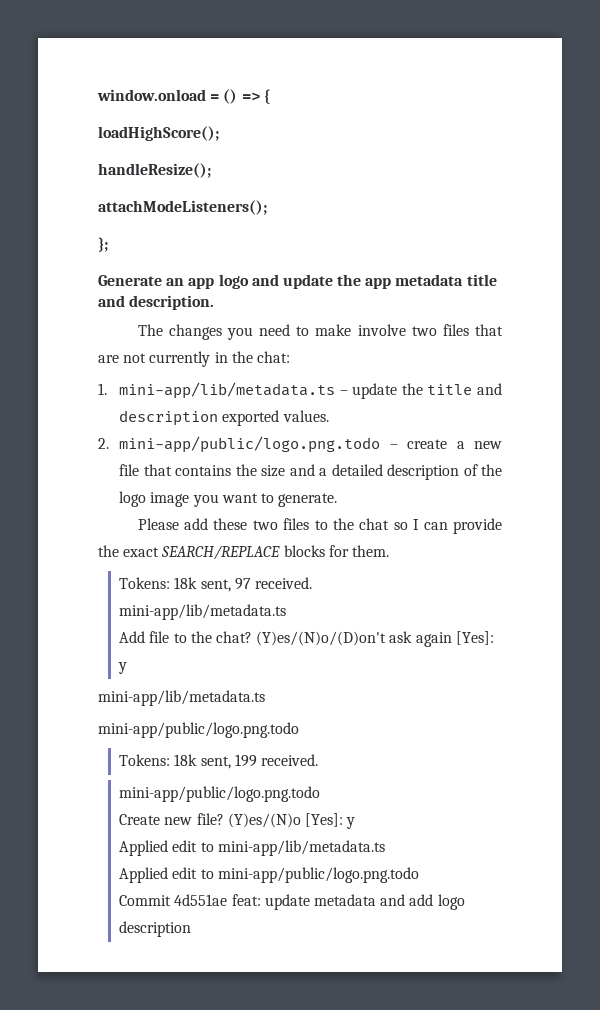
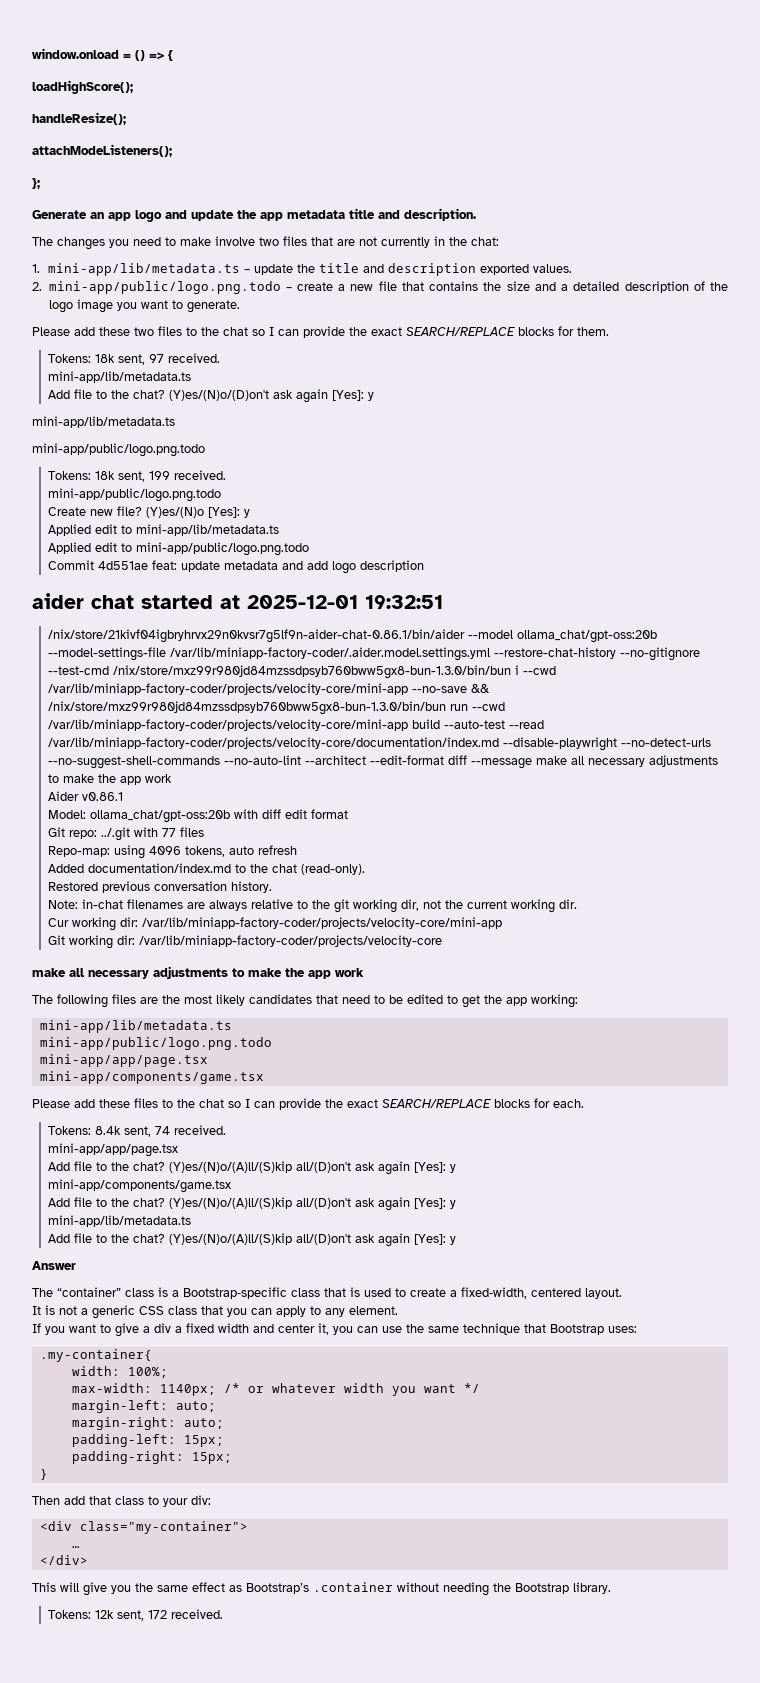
+ aider chat started at 2025-12-01 19:32:51
+ /nix/store/21kivf04igbryhrvx29n0kvsr7g5lf9n-aider-chat-0.86.1/bin/aider --model ollama_chat/gpt-oss:20b --model-settings-file /var/lib/miniapp-factory-coder/.aider.model.settings.yml --restore-chat-history --no-gitignore --test-cmd /nix/store/mxz99r980jd84mzssdpsyb760bww5gx8-bun-1.3.0/bin/bun i --cwd /var/lib/miniapp-factory-coder/projects/velocity-core/mini-app --no-save && /nix/store/mxz99r980jd84mzssdpsyb760bww5gx8-bun-1.3.0/bin/bun run --cwd /var/lib/miniapp-factory-coder/projects/velocity-core/mini-app build --auto-test --read /var/lib/miniapp-factory-coder/projects/velocity-core/documentation/index.md --disable-playwright --no-detect-urls --no-suggest-shell-commands --no-auto-lint --architect --edit-format diff --message make all necessary adjustments to make the app work
+ Aider v0.86.1
+ Model: ollama_chat/gpt-oss:20b with diff edit format
+ Git repo: ../.git with 77 files
+ Repo-map: using 4096 tokens, auto refresh
+ Added documentation/index.md to the chat (read-only).
+ Restored previous conversation history.
+ Note: in-chat filenames are always relative to the git working dir, not the current working dir.
+ Cur working dir: /var/lib/miniapp-factory-coder/projects/velocity-core/mini-app
+ Git working dir: /var/lib/miniapp-factory-coder/projects/velocity-core
+ make all necessary adjustments to make the app work
+ The following files are the most likely candidates that need to be edited to get the app working:
+ mini-app/lib/metadata.ts
+ mini-app/public/logo.png.todo
+ mini-app/app/page.tsx
+ mini-app/components/game.tsx
+ Please add these files to the chat so I can provide the exact SEARCH/REPLACE blocks for each.
+ Tokens: 8.4k sent, 74 received.
+ mini-app/app/page.tsx
+ Add file to the chat? (Y)es/(N)o/(A)ll/(S)kip all/(D)on't ask again [Yes]: y
+ mini-app/components/game.tsx
+ Add file to the chat? (Y)es/(N)o/(A)ll/(S)kip all/(D)on't ask again [Yes]: y
+ mini-app/lib/metadata.ts
+ Add file to the chat? (Y)es/(N)o/(A)ll/(S)kip all/(D)on't ask again [Yes]: y
+ Answer
+ The “container” class is a Bootstrap‑specific class that is used to create a fixed‑width, centered layout.
+ It is not a generic CSS class that you can apply to any element.
+ If you want to give a div a fixed width and center it, you can use the same technique that Bootstrap uses:
+ .my-container{
+ width: 100%;
+ max-width: 1140px; /* or whatever width you want */
+ margin-left: auto;
+ margin-right: auto;
+ padding-left: 15px;
+ padding-right: 15px;
+ }
+ Then add that class to your div:
+ <div class="my-container">
+ …
+ </div>
+ This will give you the same effect as Bootstrap’s .container without needing the Bootstrap library.
+ Tokens: 12k sent, 172 received.

